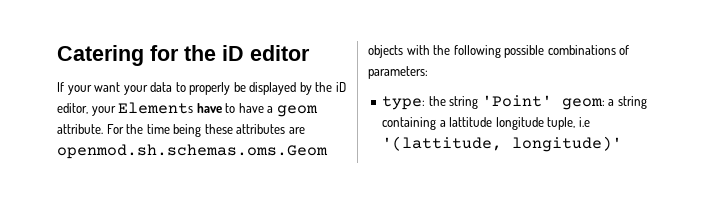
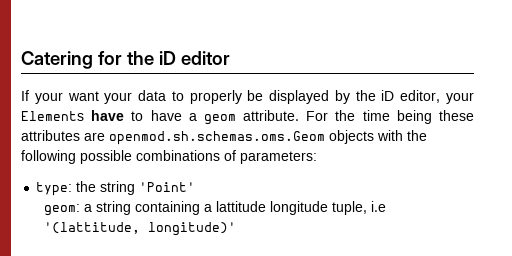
- type: the string 'Point' geom: a string containing a lattitude longitude tuple, i.e '(lattitude, longitude)'
+ type: the string 'Point'
+ geom: a string containing a lattitude longitude tuple, i.e '(lattitude, longitude)'

